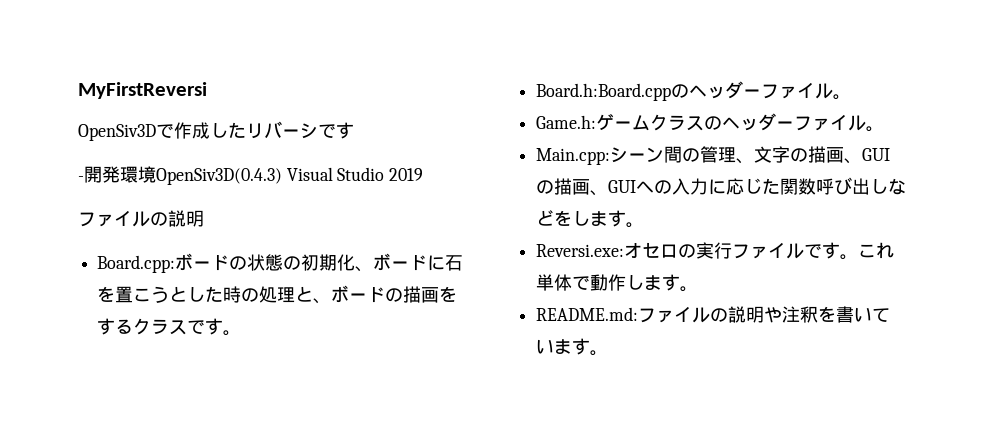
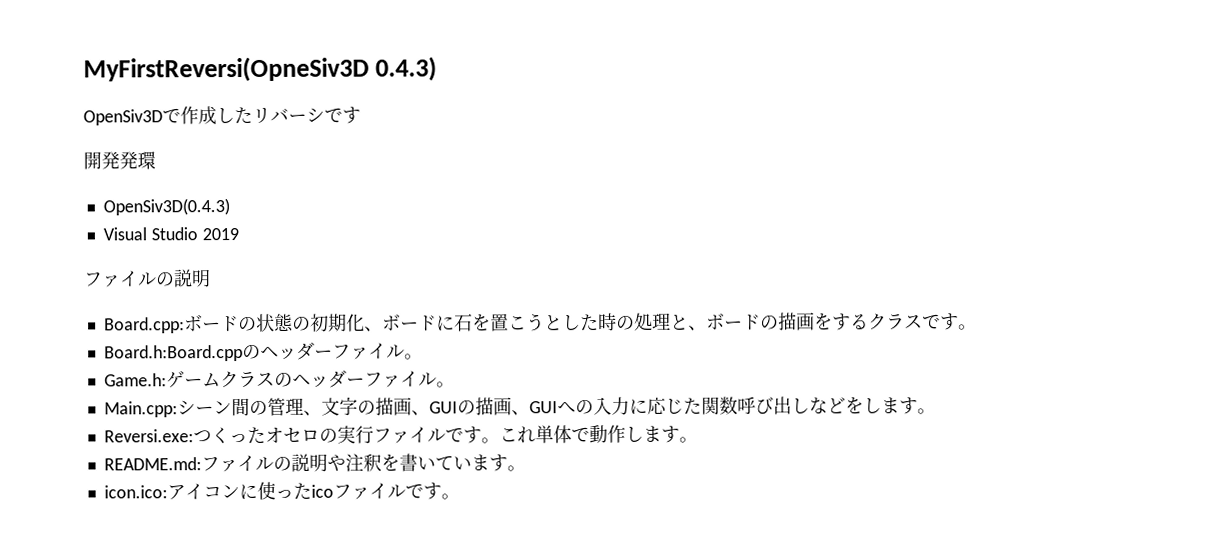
- MyFirstReversi
+ MyFirstReversi(OpneSiv3D 0.4.3)
- -開発環境OpenSiv3D(0.4.3) Visual Studio 2019
+ 開発発環
+ OpenSiv3D(0.4.3)
+ Visual Studio 2019
- Reversi.exe:オセロの実行ファイルです。
+ Reversi.exe:つくったオセロの実行ファイルです。
+ icon.ico:アイコンに使ったicoファイルです。

